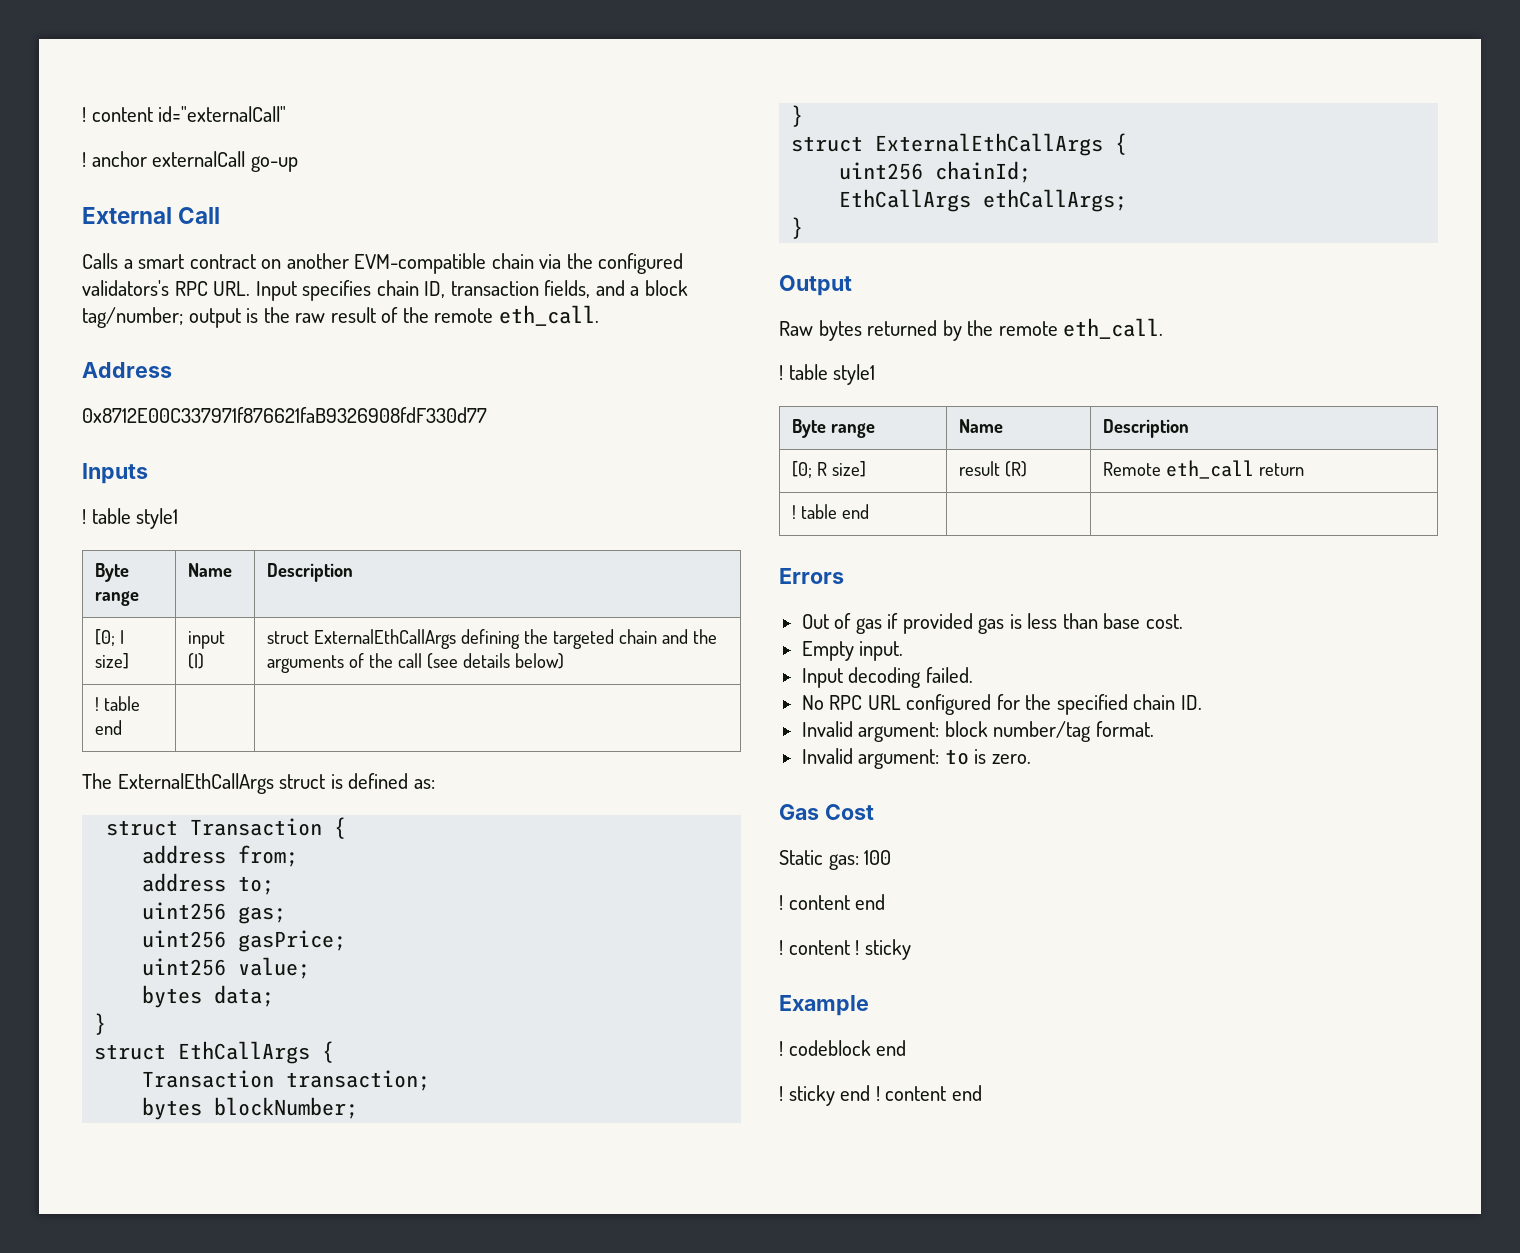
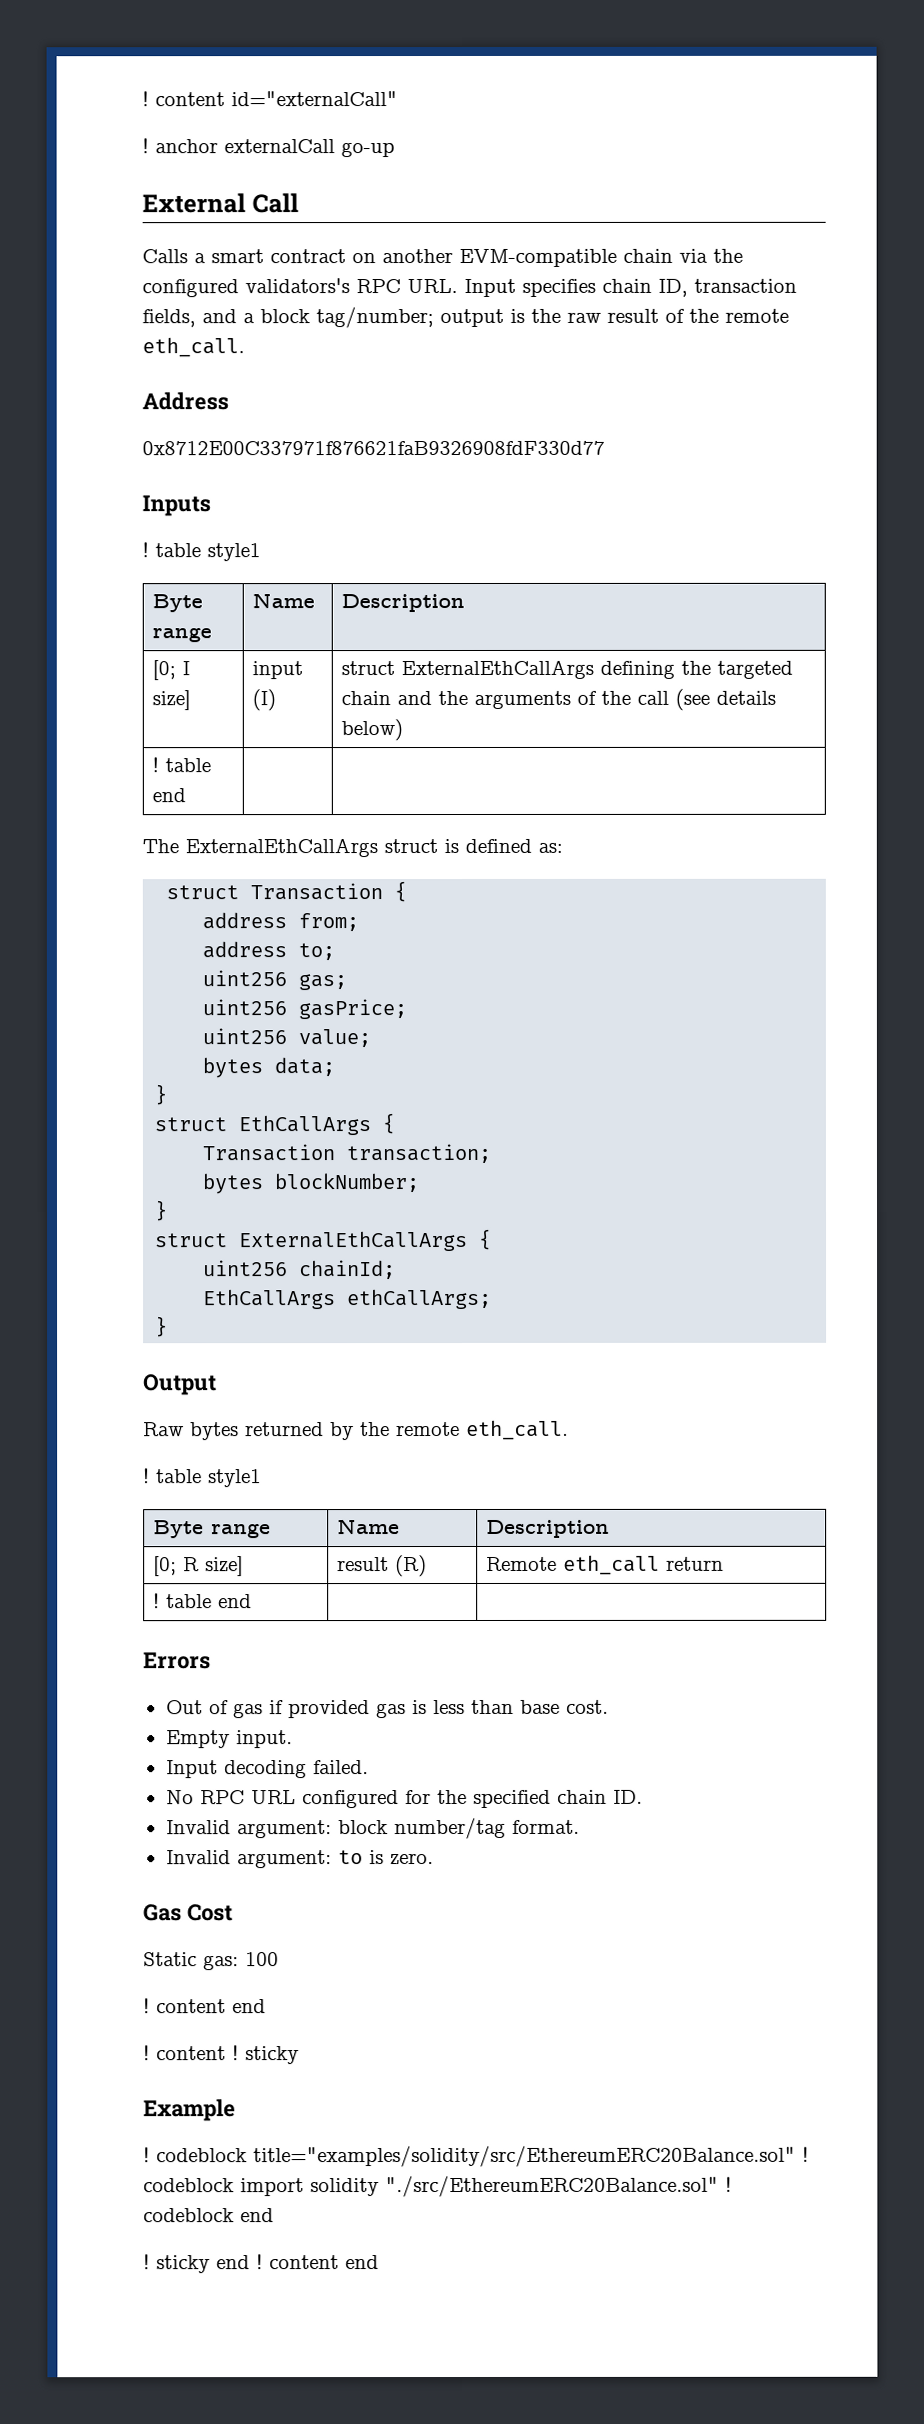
- ! codeblock end
+ ! codeblock title="examples/solidity/src/EthereumERC20Balance.sol" ! codeblock import solidity "./src/EthereumERC20Balance.sol" ! codeblock end

